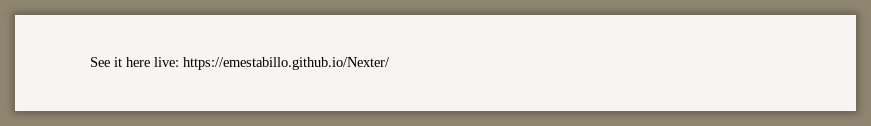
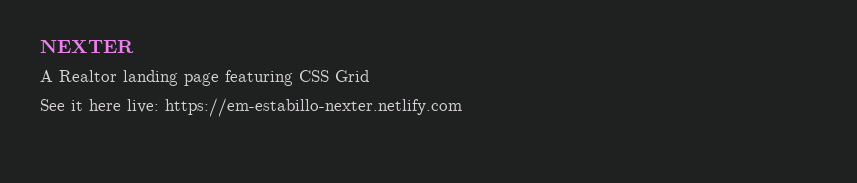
+ NEXTER
+ A Realtor landing page featuring CSS Grid
- See it here live: https://emestabillo.github.io/Nexter/
+ See it here live: https://em-estabillo-nexter.netlify.com

